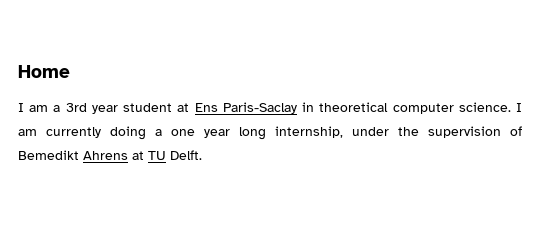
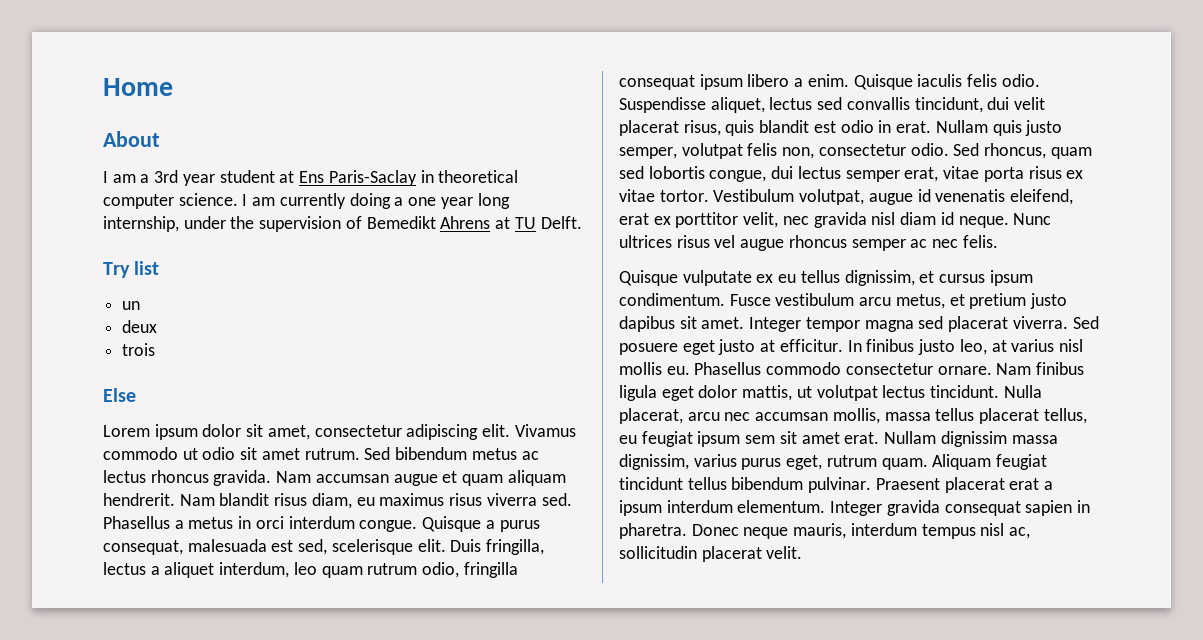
+ About
+ Try list
+ un
+ deux
+ trois
+ Else
+ Lorem ipsum dolor sit amet, consectetur adipiscing elit. Vivamus commodo ut odio sit amet rutrum. Sed bibendum metus ac lectus rhoncus gravida. Nam accumsan augue et quam aliquam hendrerit. Nam blandit risus diam, eu maximus risus viverra sed. Phasellus a metus in orci interdum congue. Quisque a purus consequat, malesuada est sed, scelerisque elit. Duis fringilla, lectus a aliquet interdum, leo quam rutrum odio, fringilla consequat ipsum libero a enim. Quisque iaculis felis odio. Suspendisse aliquet, lectus sed convallis tincidunt, dui velit placerat risus, quis blandit est odio in erat. Nullam quis justo semper, volutpat felis non, consectetur odio. Sed rhoncus, quam sed lobortis congue, dui lectus semper erat, vitae porta risus ex vitae tortor. Vestibulum volutpat, augue id venenatis eleifend, erat ex porttitor velit, nec gravida nisl diam id neque. Nunc ultrices risus vel augue rhoncus semper ac nec felis.
+ Quisque vulputate ex eu tellus dignissim, et cursus ipsum condimentum. Fusce vestibulum arcu metus, et pretium justo dapibus sit amet. Integer tempor magna sed placerat viverra. Sed posuere eget justo at efficitur. In finibus justo leo, at varius nisl mollis eu. Phasellus commodo consectetur ornare. Nam finibus ligula eget dolor mattis, ut volutpat lectus tincidunt. Nulla placerat, arcu nec accumsan mollis, massa tellus placerat tellus, eu feugiat ipsum sem sit amet erat. Nullam dignissim massa dignissim, varius purus eget, rutrum quam. Aliquam feugiat tincidunt tellus bibendum pulvinar. Praesent placerat erat a ipsum interdum elementum. Integer gravida consequat sapien in pharetra. Donec neque mauris, interdum tempus nisl ac, sollicitudin placerat velit.

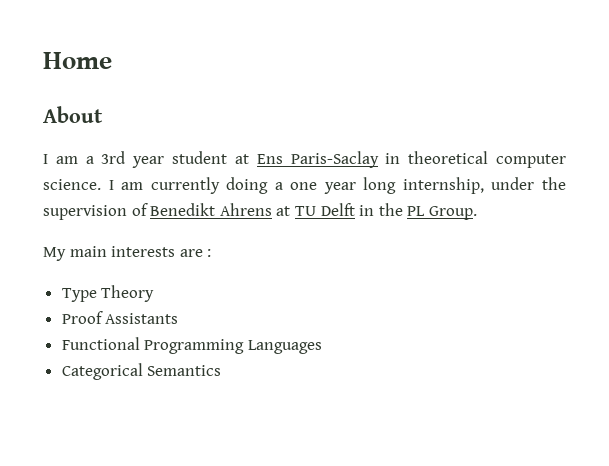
- I am currently doing a one year long internship, under the supervision of Bemedikt Ahrens at TU Delft.
- Try list
- un
- deux
- trois
- Else
- Lorem ipsum dolor sit amet, consectetur adipiscing elit. Vivamus commodo ut odio sit amet rutrum. Sed bibendum metus ac lectus rhoncus gravida. Nam accumsan augue et quam aliquam hendrerit. Nam blandit risus diam, eu maximus risus viverra sed. Phasellus a metus in orci interdum congue. Quisque a purus consequat, malesuada est sed, scelerisque elit. Duis fringilla, lectus a aliquet interdum, leo quam rutrum odio, fringilla consequat ipsum libero a enim. Quisque iaculis felis odio. Suspendisse aliquet, lectus sed convallis tincidunt, dui velit placerat risus, quis blandit est odio in erat. Nullam quis justo semper, volutpat felis non, consectetur odio. Sed rhoncus, quam sed lobortis congue, dui lectus semper erat, vitae porta risus ex vitae tortor. Vestibulum volutpat, augue id venenatis eleifend, erat ex porttitor velit, nec gravida nisl diam id neque. Nunc ultrices risus vel augue rhoncus semper ac nec felis.
- Quisque vulputate ex eu tellus dignissim, et cursus ipsum condimentum. Fusce vestibulum arcu metus, et pretium justo dapibus sit amet. Integer tempor magna sed placerat viverra. Sed posuere eget justo at efficitur. In finibus justo leo, at varius nisl mollis eu. Phasellus commodo consectetur ornare. Nam finibus ligula eget dolor mattis, ut volutpat lectus tincidunt. Nulla placerat, arcu nec accumsan mollis, massa tellus placerat tellus, eu feugiat ipsum sem sit amet erat. Nullam dignissim massa dignissim, varius purus eget, rutrum quam. Aliquam feugiat tincidunt tellus bibendum pulvinar. Praesent placerat erat a ipsum interdum elementum. Integer gravida consequat sapien in pharetra. Donec neque mauris, interdum tempus nisl ac, sollicitudin placerat velit.
+ I am currently doing a one year long internship, under the supervision of Benedikt Ahrens at TU Delft in the PL Group.
+ My main interests are :
+ Type Theory
+ Proof Assistants
+ Functional Programming Languages
+ Categorical Semantics

